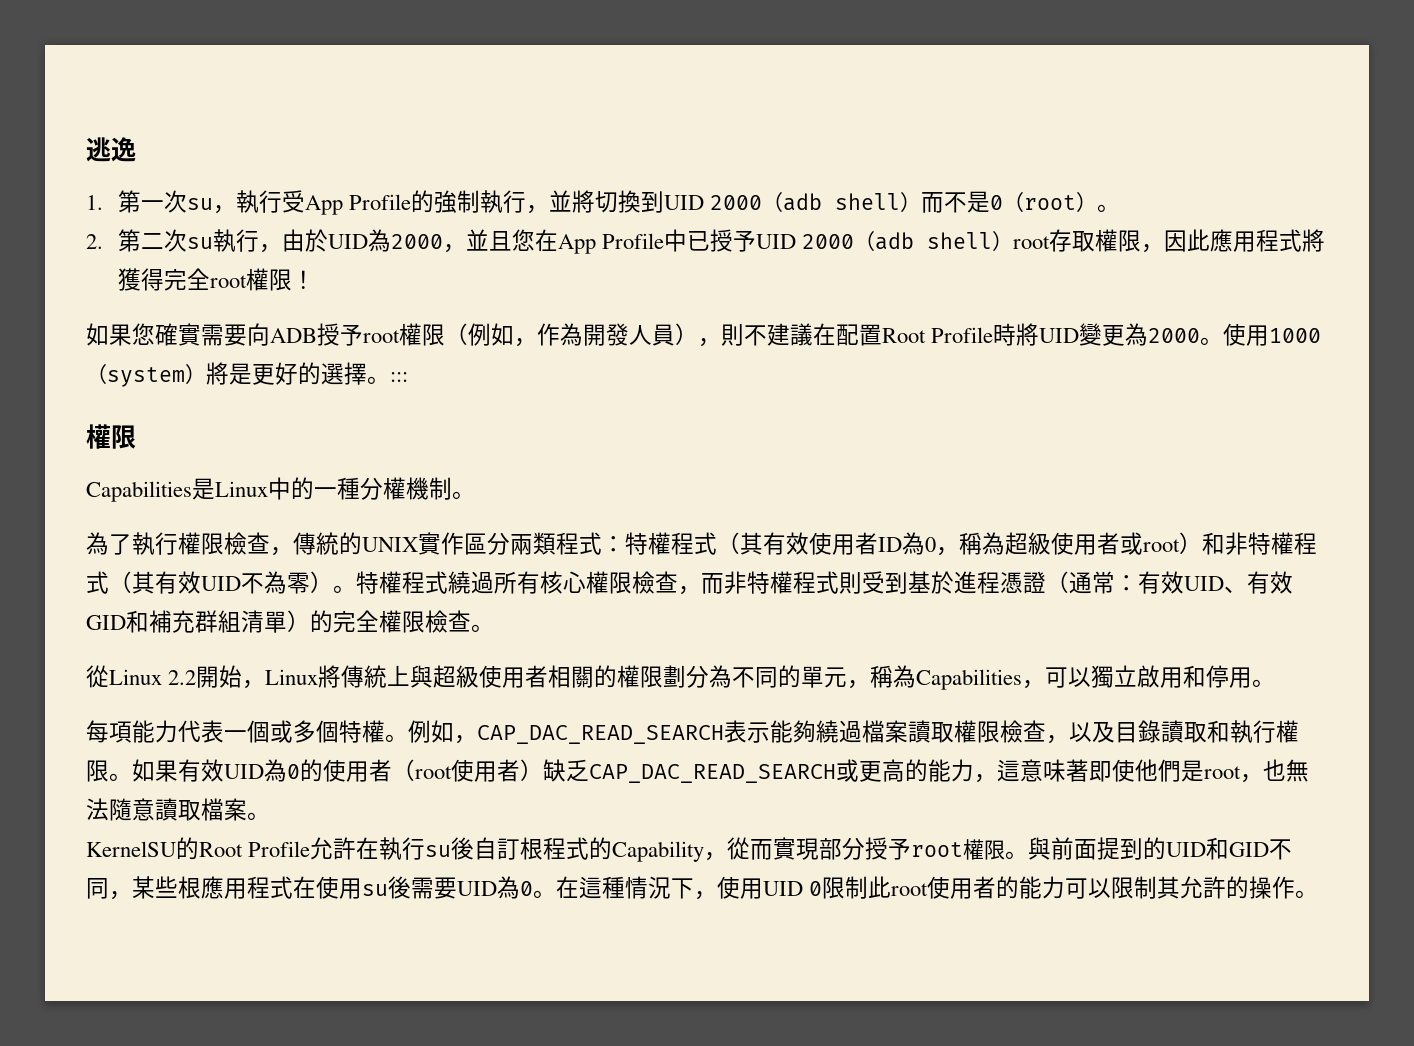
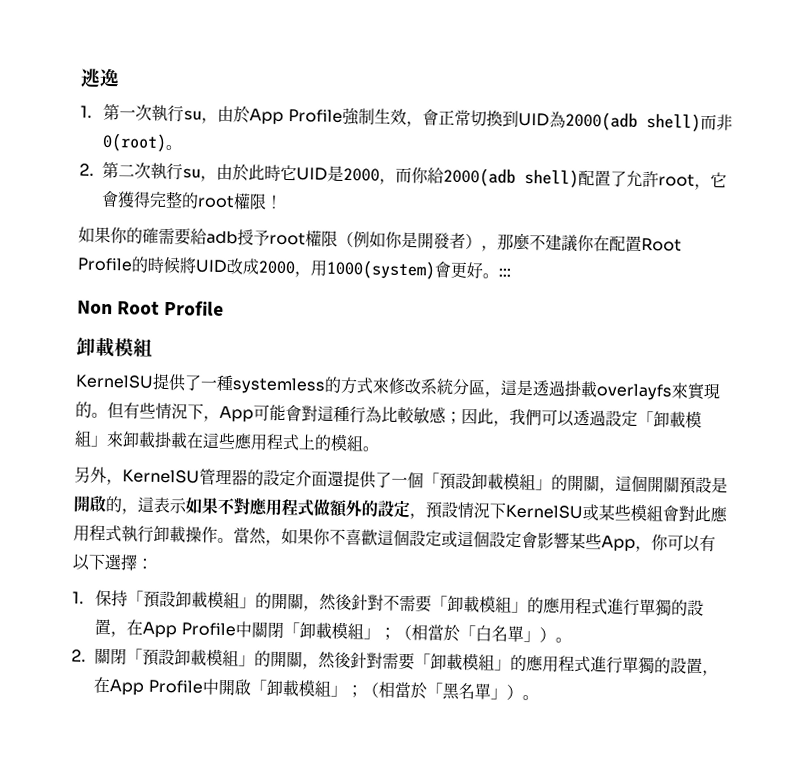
- 1.第一次su，執行受App Profile的強制執行，並將切換到UID 2000（adb shell）而不是0（root）。
- 2.第二次su執行，由於UID為2000，並且您在App Profile中已授予UID 2000（adb shell）root存取權限，因此應用程式將獲得完全root權限！
+ 1.第一次執行su，由於App Profile強制生效，會正常切換到UID為2000(adb shell)而非0(root)。
+ 2.第二次執行su，由於此時它UID是2000，而你給2000(adb shell)配置了允許root，它會獲得完整的root權限！
- 如果您確實需要向ADB授予root權限（例如，作為開發人員），則不建議在配置Root Profile時將UID變更為2000。使用1000（system）將是更好的選擇。:::
- 權限
- Capabilities是Linux中的一種分權機制。
- 為了執行權限檢查，傳統的UNIX實作區分兩類程式：特權程式（其有效使用者ID為0，稱為超級使用者或root）和非特權程式（其有效UID不為零）。特權程式繞過所有核心權限檢查，而非特權程式則受到基於進程憑證（通常：有效UID、有效GID和補充群組清單）的完全權限檢查。
- 從Linux 2.2開始，Linux將傳統上與超級使用者相關的權限劃分為不同的單元，稱為Capabilities，可以獨立啟用和停用。
- 每項能力代表一個或多個特權。例如，CAP_DAC_READ_SEARCH表示能夠繞過檔案讀取權限檢查，以及目錄讀取和執行權限。如果有效UID為0的使用者（root使用者）缺乏CAP_DAC_READ_SEARCH或更高的能力，這意味著即使他們是root，也無法隨意讀取檔案。
- KernelSU的Root Profile允許在執行su後自訂根程式的Capability，從而實現部分授予root權限。與前面提到的UID和GID不同，某些根應用程式在使用su後需要UID為0。在這種情況下，使用UID 0限制此root使用者的能力可以限制其允許的操作。
+ 如果你的確需要給adb授予root權限（例如你是開發者），那麼不建議你在配置Root Profile的時候將UID改成2000，用1000(system)會更好。:::
+ Non Root Profile
+ 卸載模組
+ KernelSU提供了一種systemless的方式來修改系統分區，這是透過掛載overlayfs來實現的。但有些情況下，App可能會對這種行為比較敏感；因此，我們可以透過設定「卸載模組」來卸載掛載在這些應用程式上的模組。
+ 另外，KernelSU管理器的設定介面還提供了一個「預設卸載模組」的開關，這個開關預設是開啟的，這表示如果不對應用程式做額外的設定，預設情況下KernelSU或某些模組會對此應用程式執行卸載操作。當然，如果你不喜歡這個設定或這個設定會影響某些App，你可以有以下選擇：
+ 1.保持「預設卸載模組」的開關，然後針對不需要「卸載模組」的應用程式進行單獨的設置，在App Profile中關閉「卸載模組」；（相當於「白名單」）。
+ 2.關閉「預設卸載模組」的開關，然後針對需要「卸載模組」的應用程式進行單獨的設置，在App Profile中開啟「卸載模組」；（相當於「黑名單」）。

